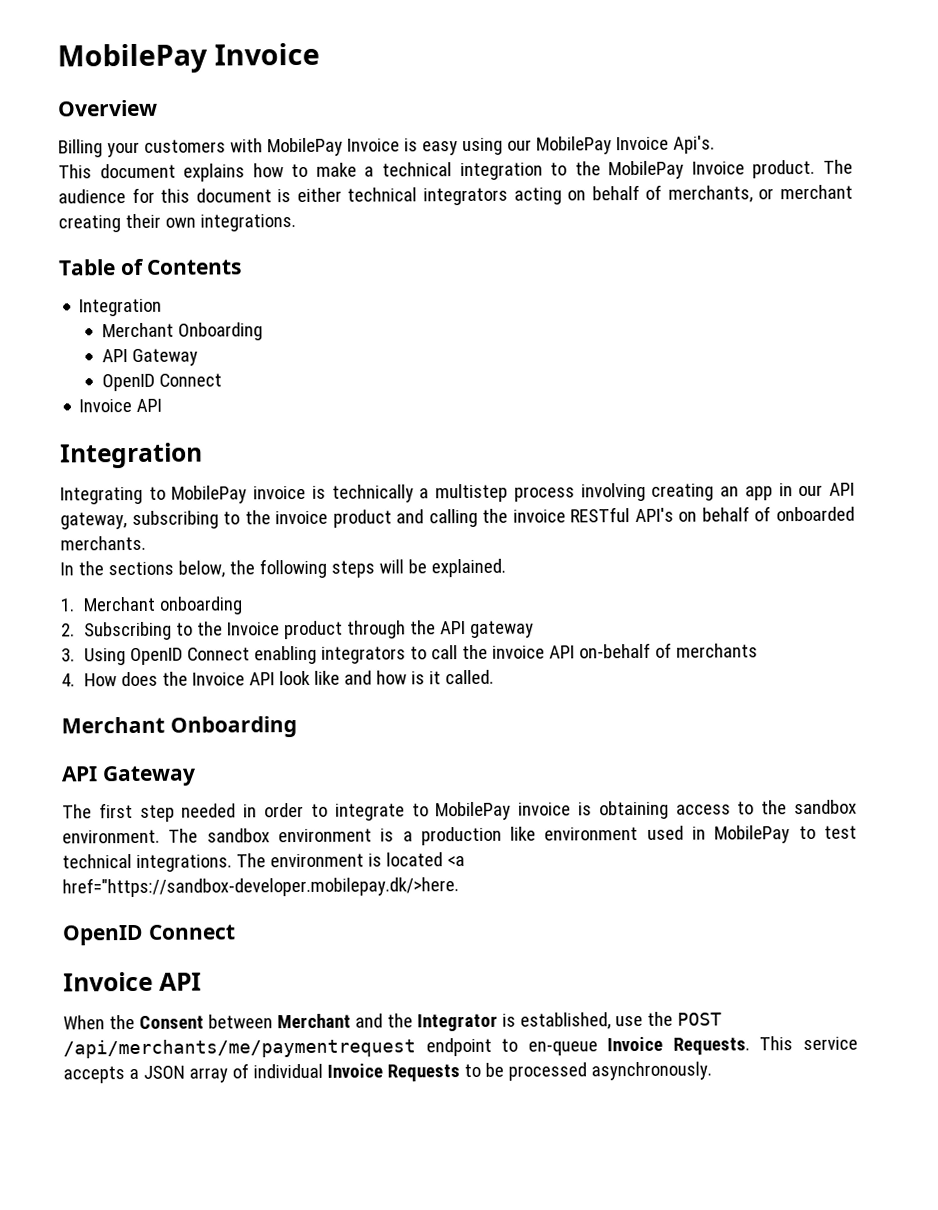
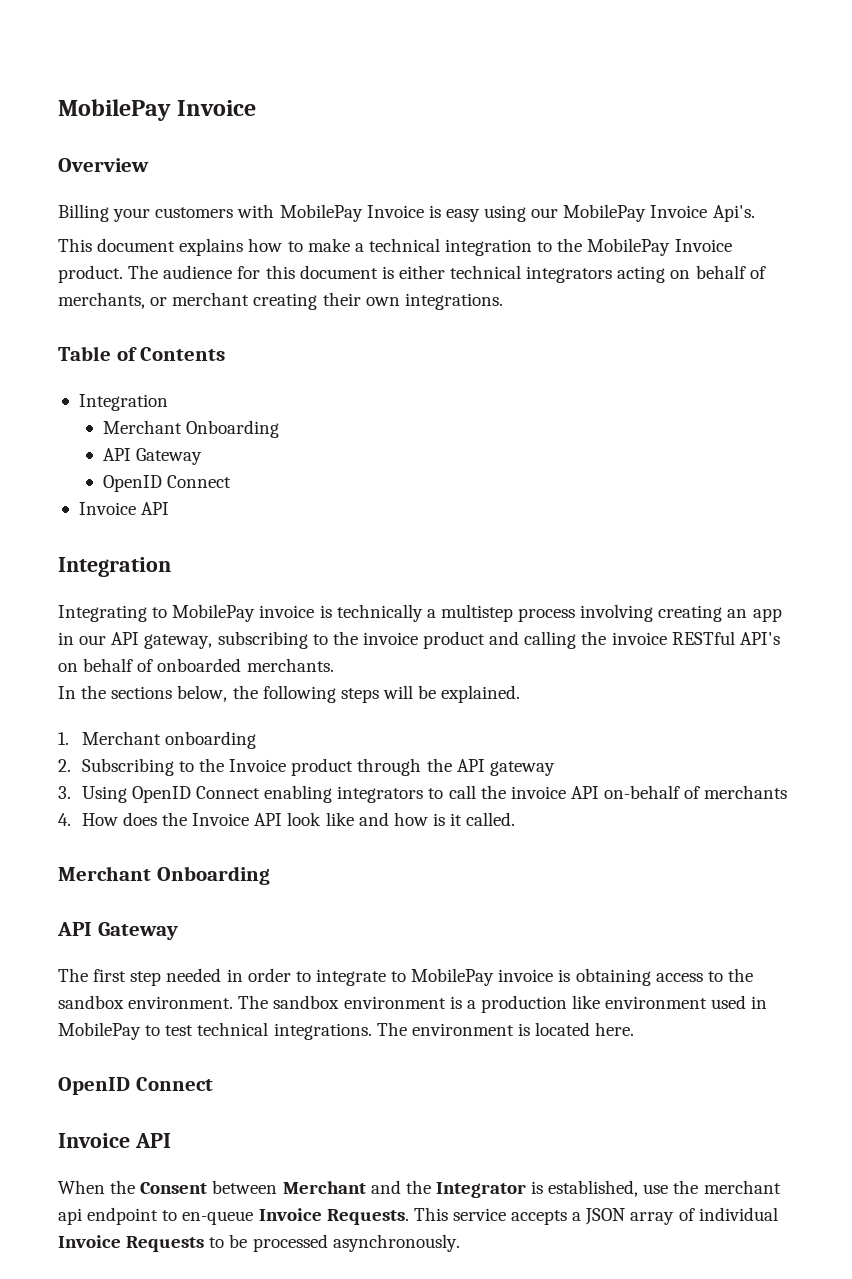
- The environment is located <a href="https://sandbox-developer.mobilepay.dk/>here.
+ The environment is located here.
- When the Consent between Merchant and the Integrator is established, use the POST /api/merchants/me/paymentrequest endpoint to en-queue Invoice Requests.
+ When the Consent between Merchant and the Integrator is established, use the merchant api endpoint to en-queue Invoice Requests.

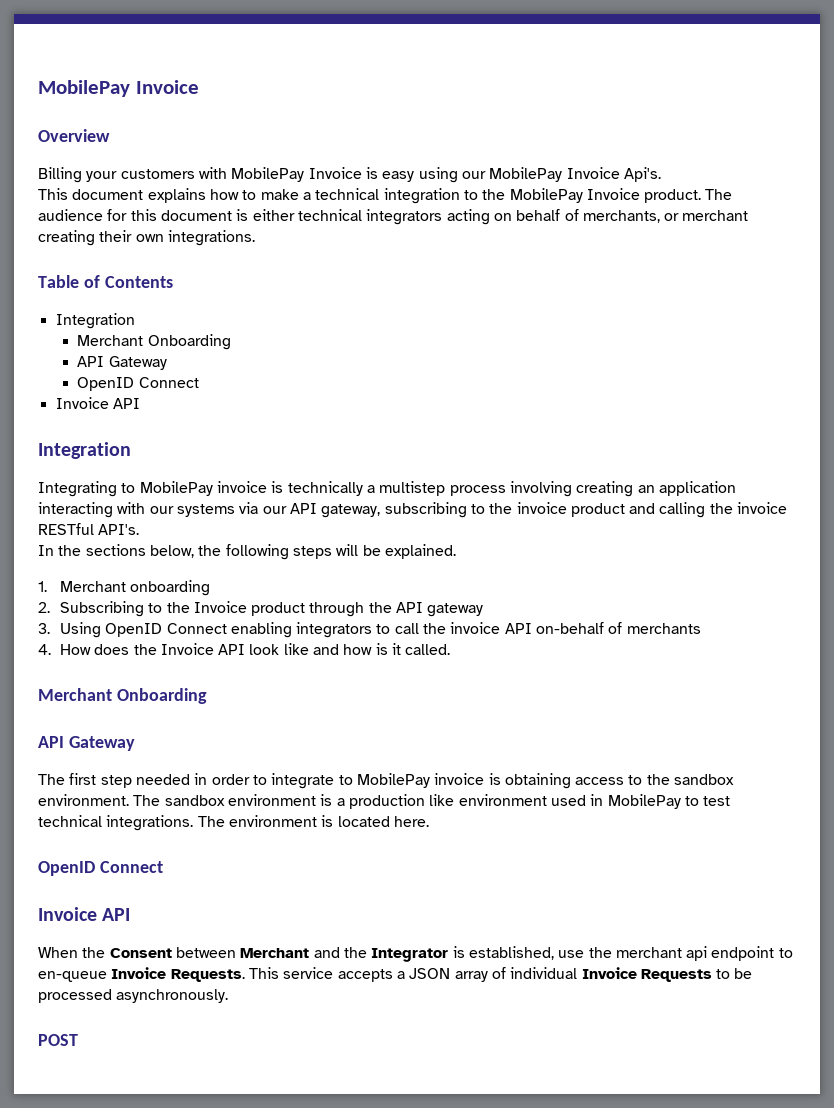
- Integrating to MobilePay invoice is technically a multistep process involving creating an app in our API gateway, subscribing to the invoice product and calling the invoice RESTful API's on behalf of onboarded merchants.
+ Integrating to MobilePay invoice is technically a multistep process involving creating an application interacting with our systems via our API gateway, subscribing to the invoice product and calling the invoice RESTful API's.
+ POST

